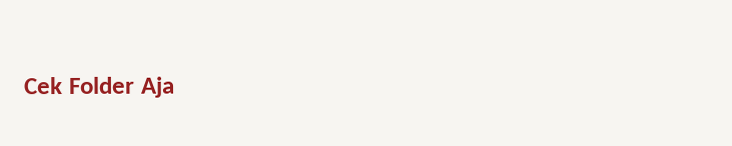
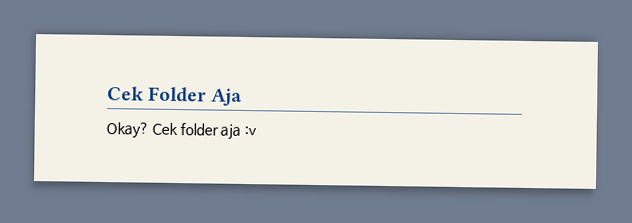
+ Okay? Cek folder aja :v

